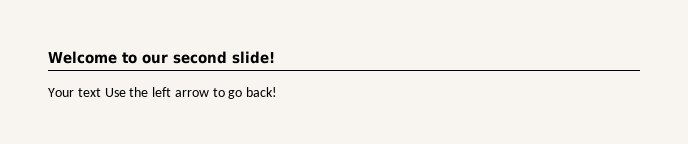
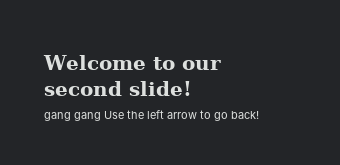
- Your text Use the left arrow to go back!
+ gang gang Use the left arrow to go back!

